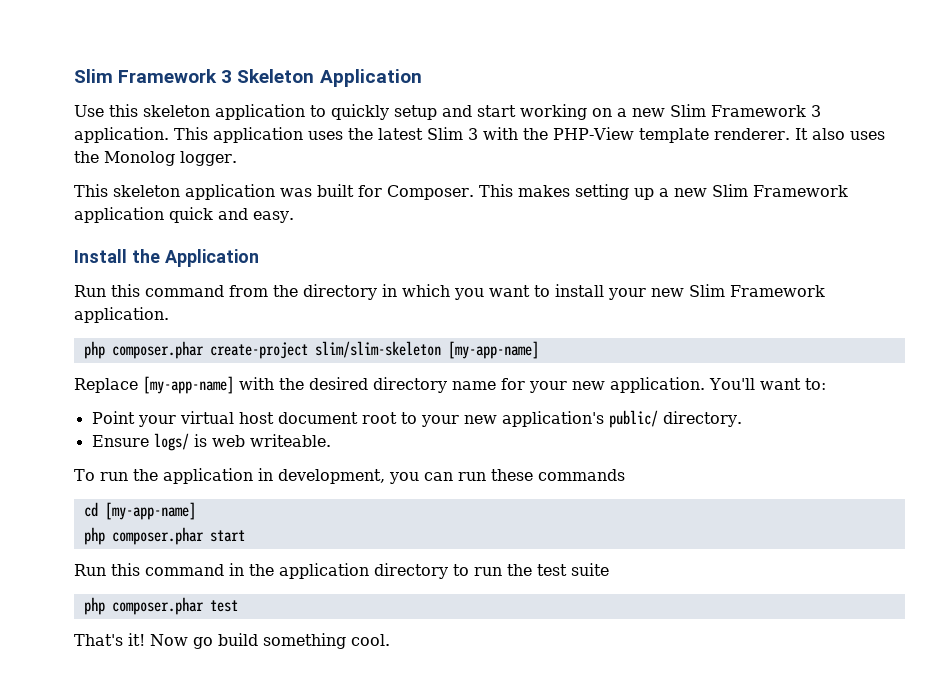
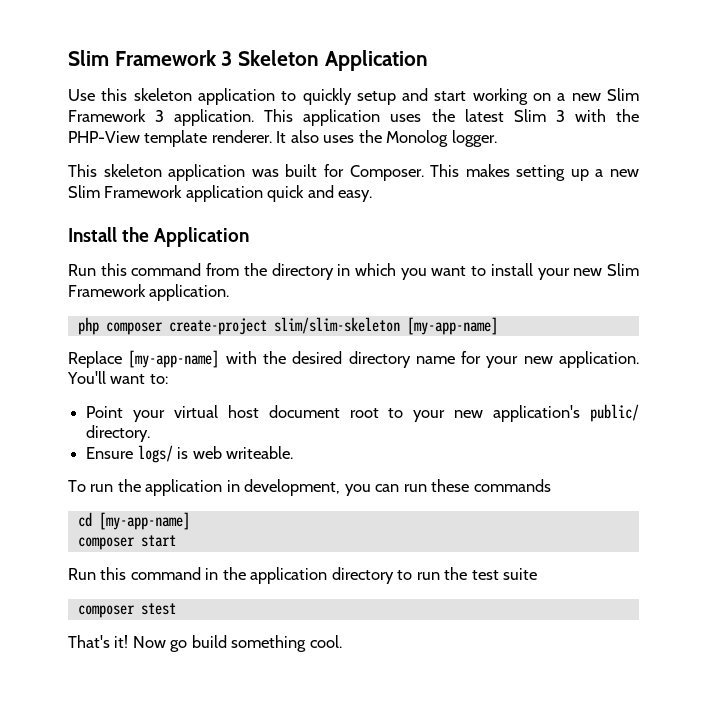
- php composer.phar create-project slim/slim-skeleton [my-app-name]
+ php composer create-project slim/slim-skeleton [my-app-name]
- php composer.phar start
+ composer start
- php composer.phar test
+ composer stest

